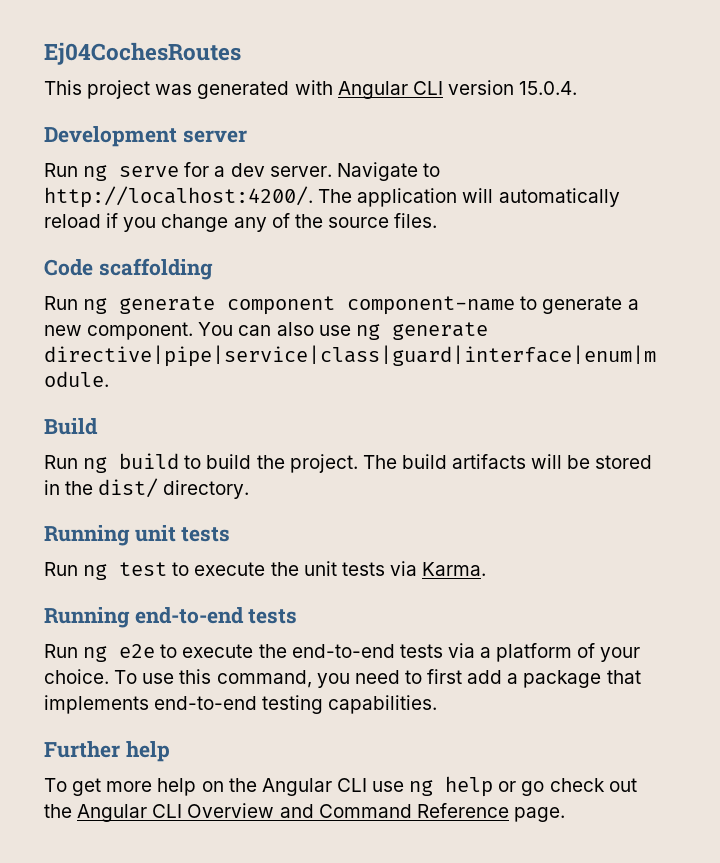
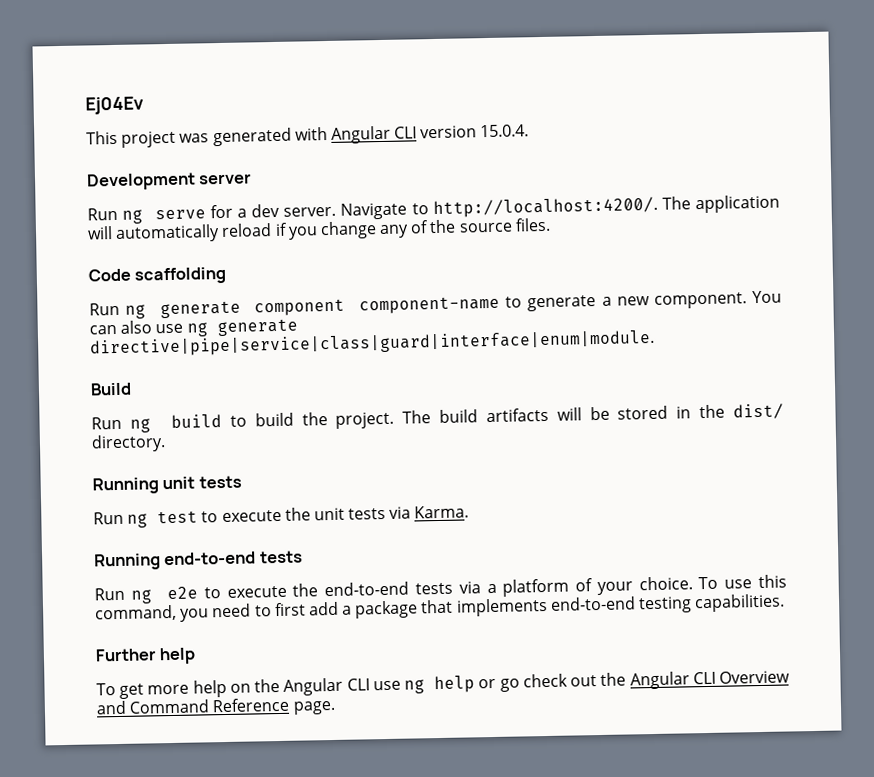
- Ej04CochesRoutes
+ Ej04Ev

